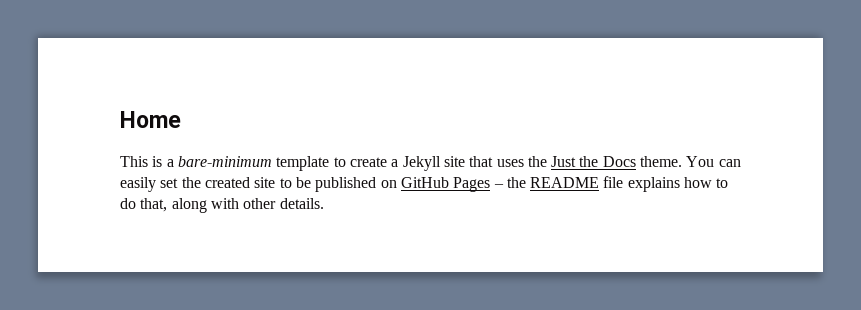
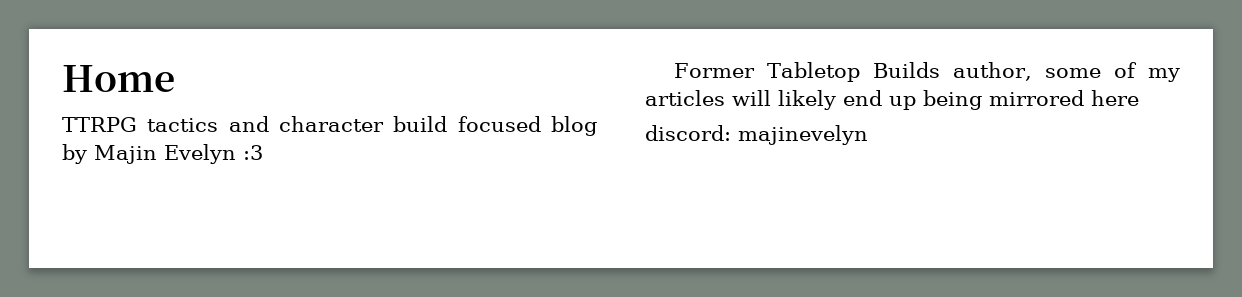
- This is a bare-minimum template to create a Jekyll site that uses the Just the Docs theme. You can easily set the created site to be published on GitHub Pages – the README file explains how to do that, along with other details.
+ TTRPG tactics and character build focused blog by Majin Evelyn :3
+ Former Tabletop Builds author, some of my articles will likely end up being mirrored here
+ discord: majinevelyn

